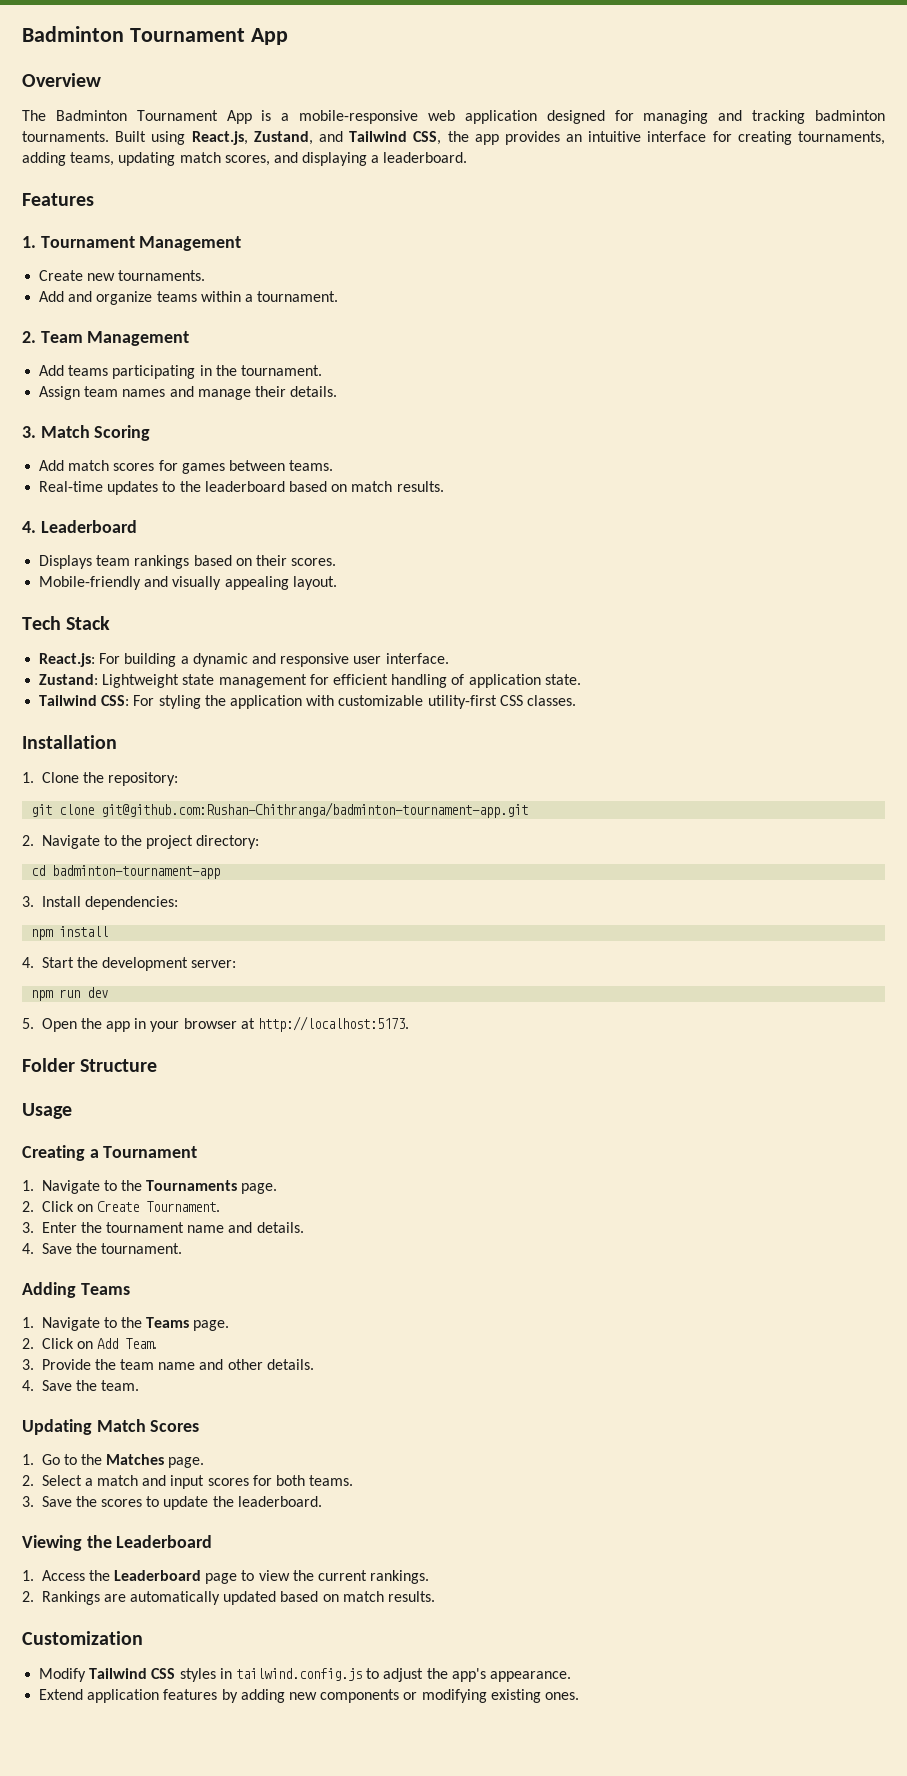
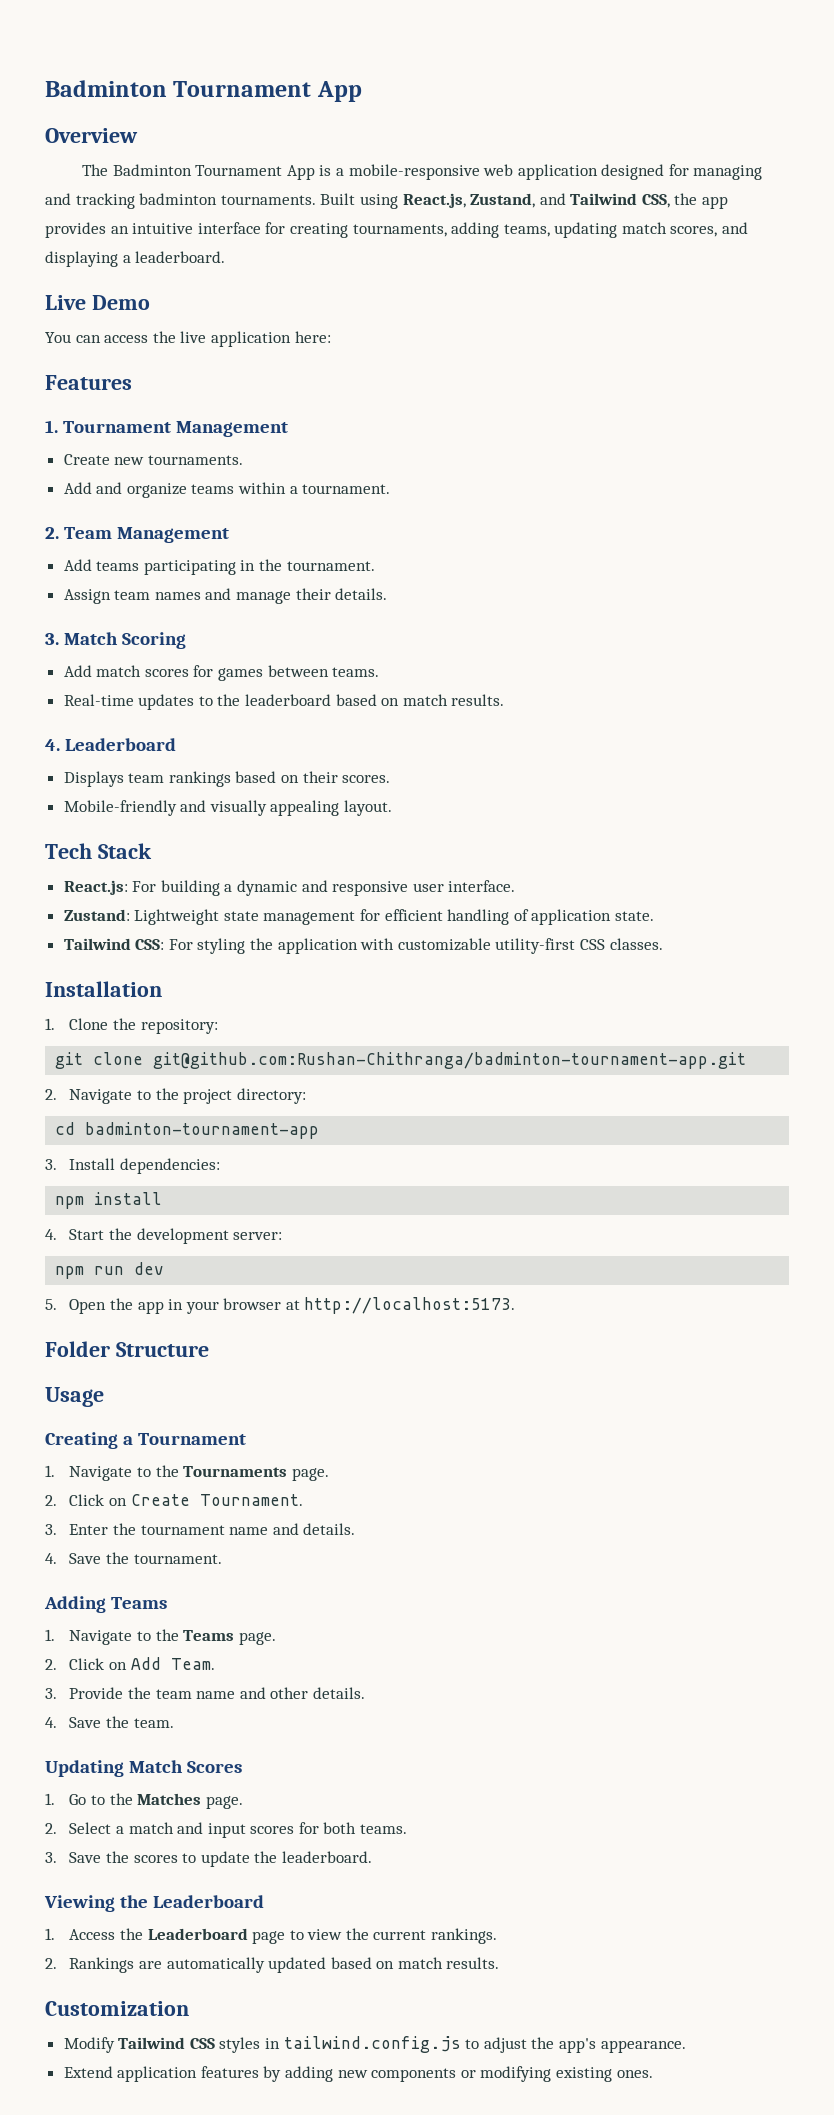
+ Live Demo
+ You can access the live application here:

